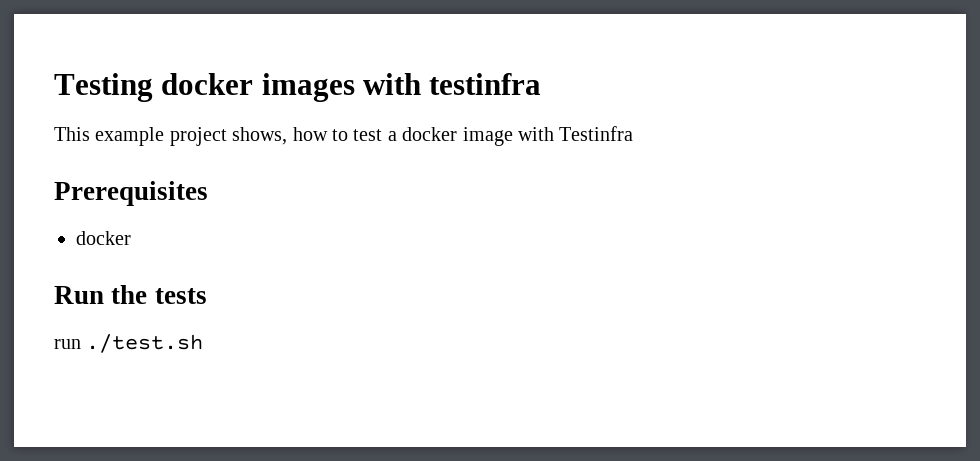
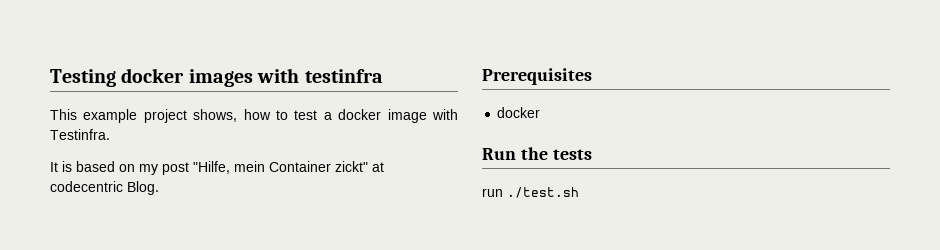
- This example project shows, how to test a docker image with Testinfra
+ This example project shows, how to test a docker image with Testinfra.
+ It is based on my post "Hilfe, mein Container zickt" at codecentric Blog.

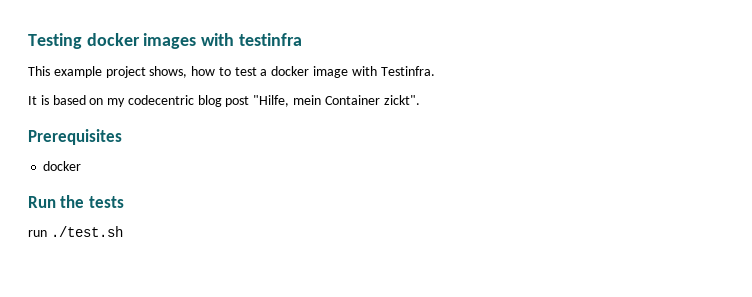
- It is based on my post "Hilfe, mein Container zickt" at codecentric Blog.
+ It is based on my codecentric blog post "Hilfe, mein Container zickt".

